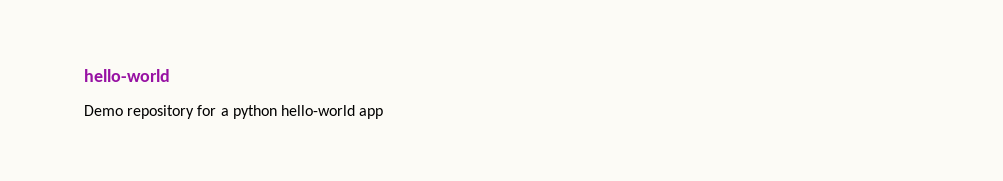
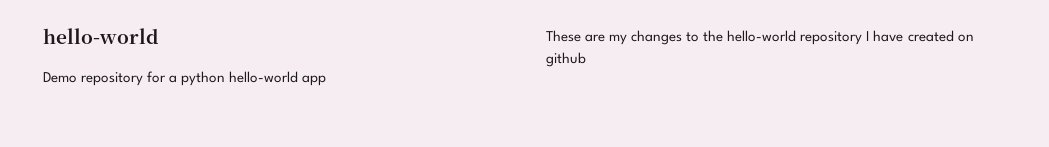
+ These are my changes to the hello-world repository I have created on github

